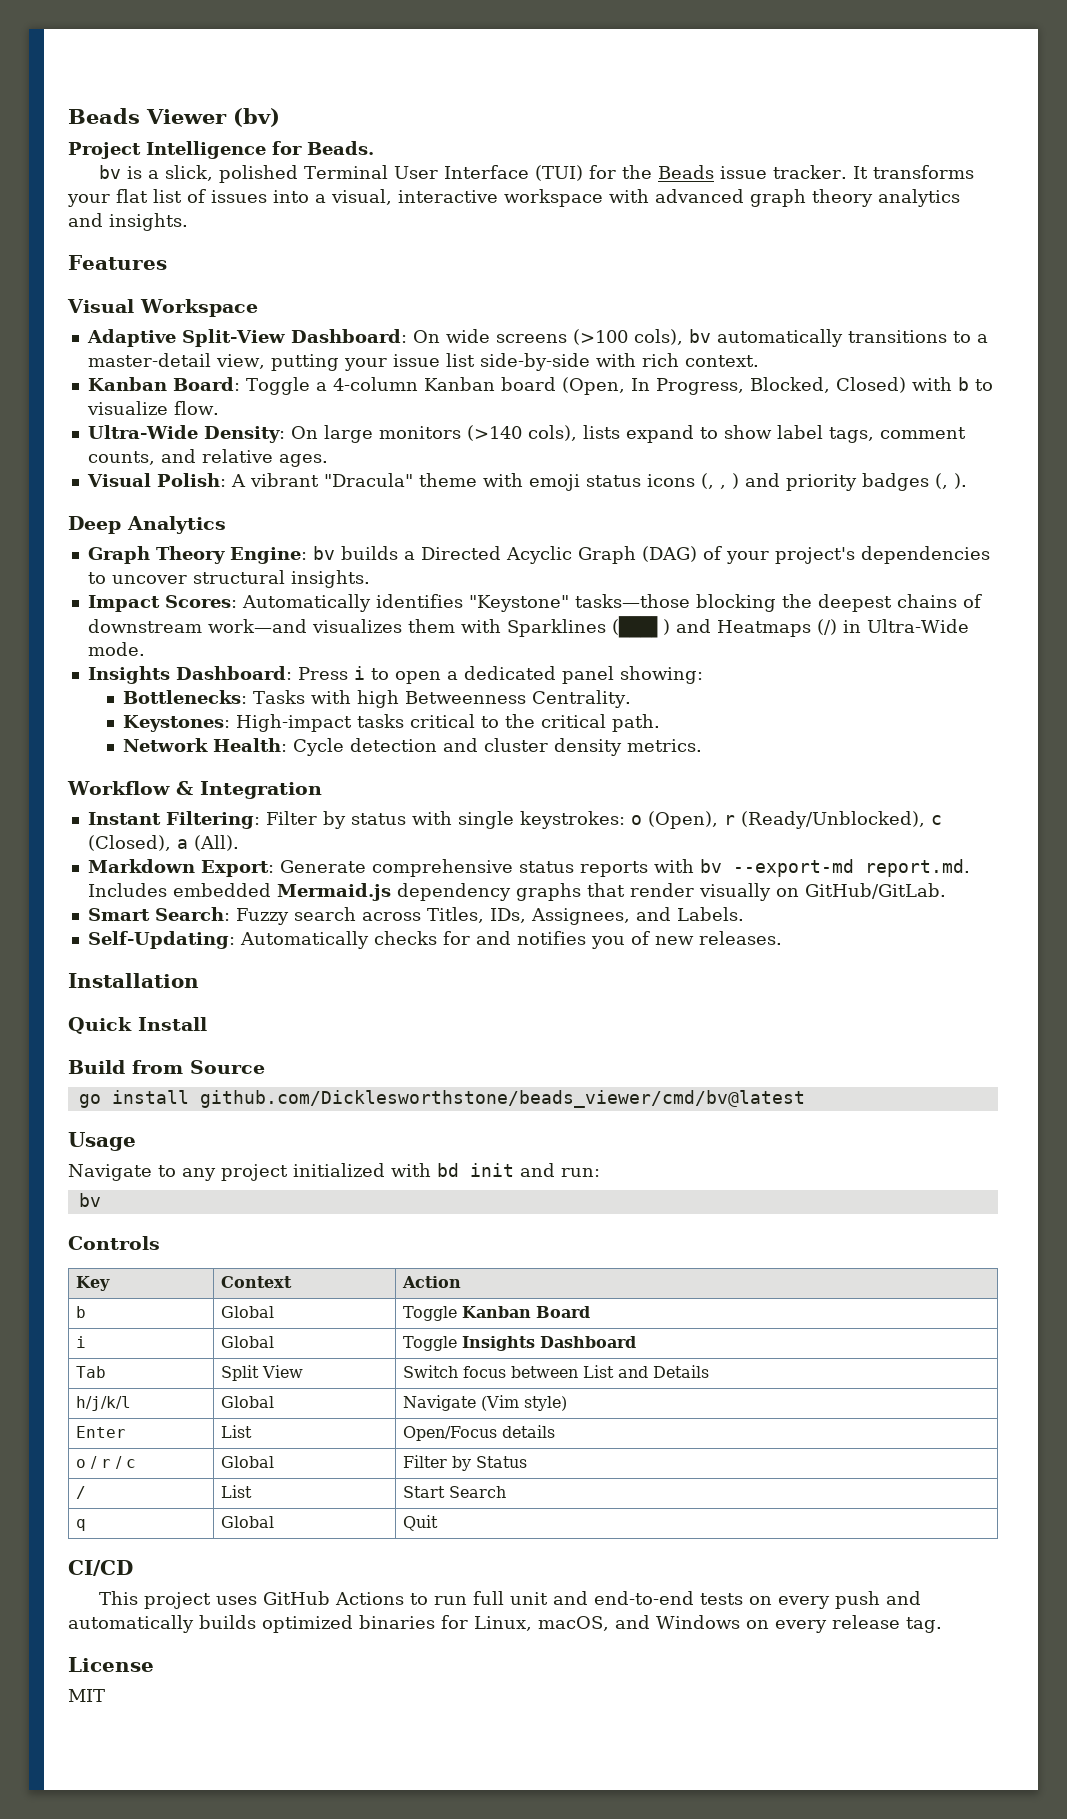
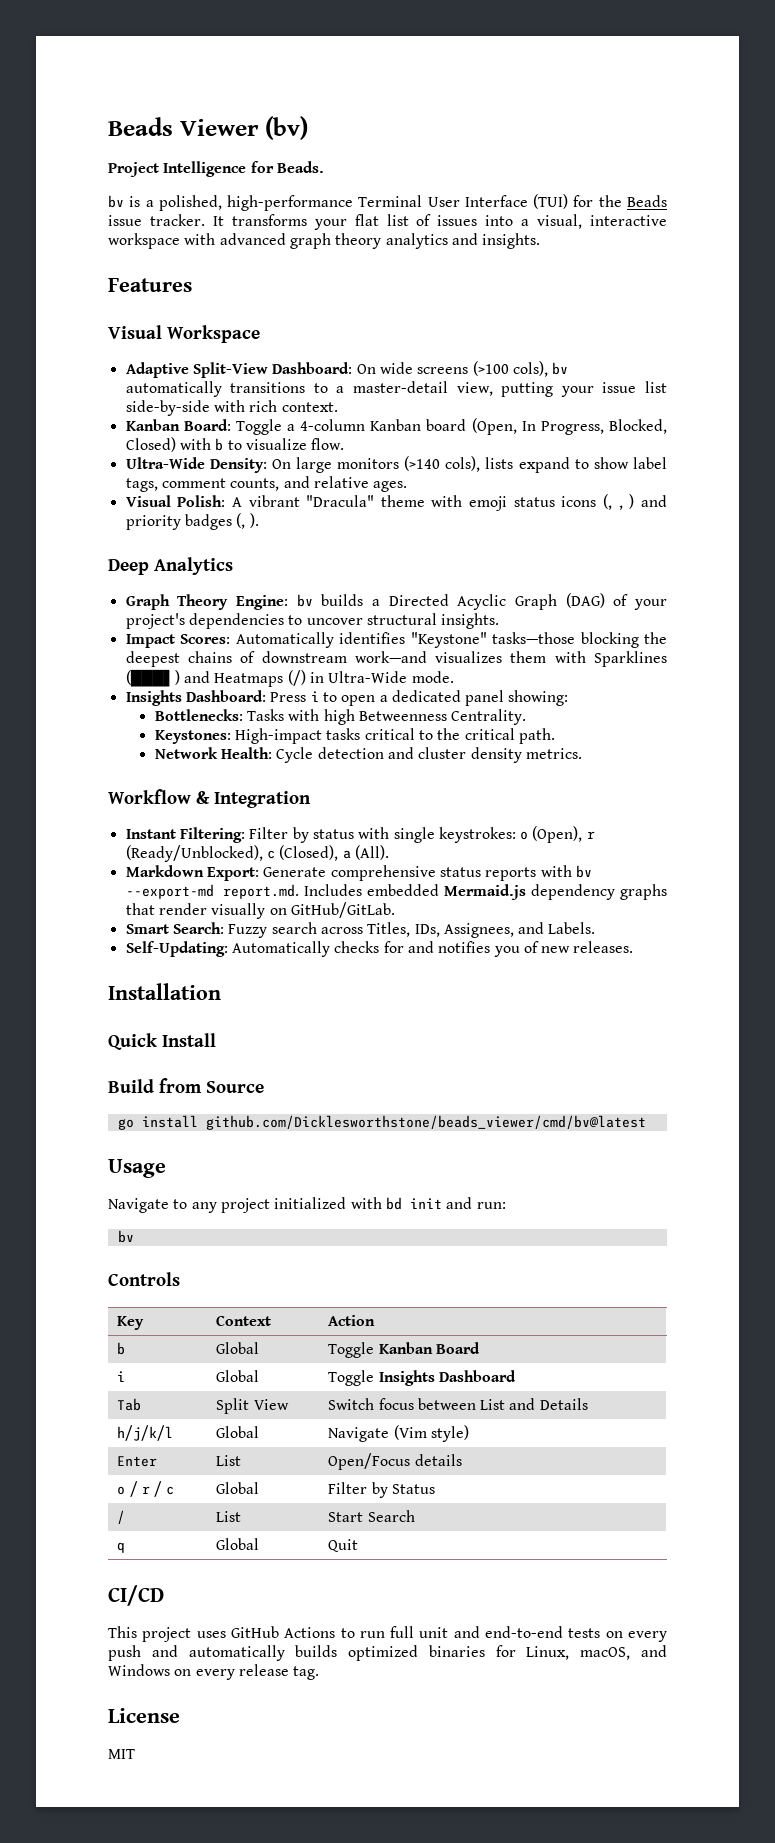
- bv is a slick, polished Terminal User Interface (TUI) for the Beads issue tracker.
+ bv is a polished, high-performance Terminal User Interface (TUI) for the Beads issue tracker.

